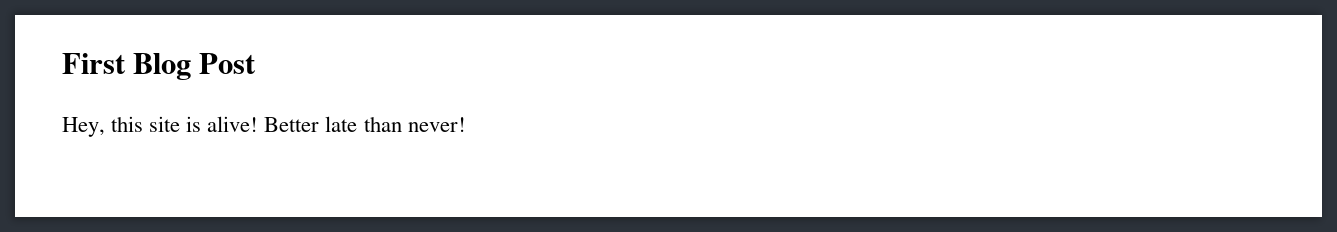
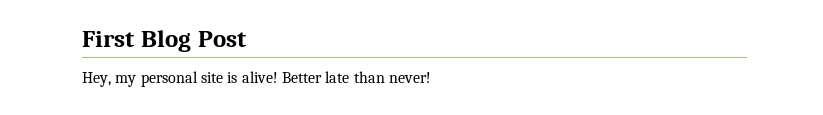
- Hey, this site is alive!
+ Hey, my personal site is alive!

